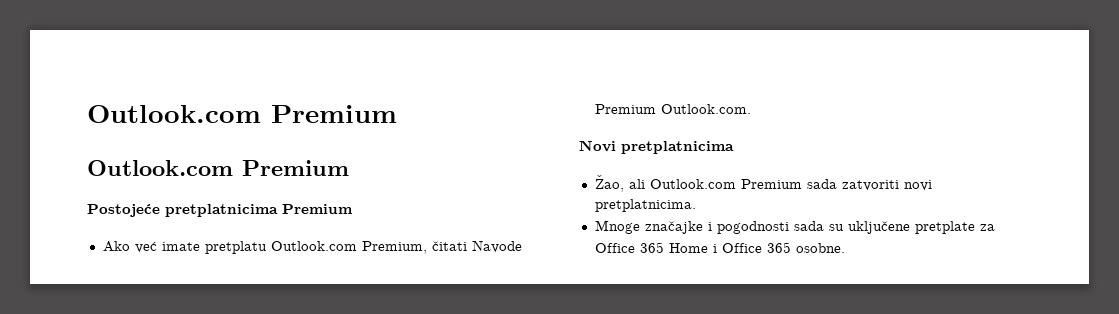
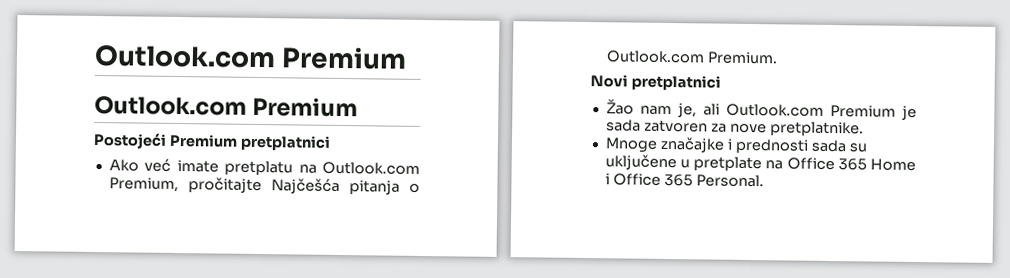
- Postojeće pretplatnicima Premium
+ Postojeći Premium pretplatnici
- Ako već imate pretplatu Outlook.com Premium, čitati Navode Premium Outlook.com.
- Novi pretplatnicima
- Žao, ali Outlook.com Premium sada zatvoriti novi pretplatnicima.
+ Ako već imate pretplatu na Outlook.com Premium, pročitajte Najčešća pitanja o Outlook.com Premium.
+ Novi pretplatnici
+ Žao nam je, ali Outlook.com Premium je sada zatvoren za nove pretplatnike.
- Mnoge značajke i pogodnosti sada su uključene pretplate za Office 365 Home i Office 365 osobne.
+ Mnoge značajke i prednosti sada su uključene u pretplate na Office 365 Home i Office 365 Personal.

